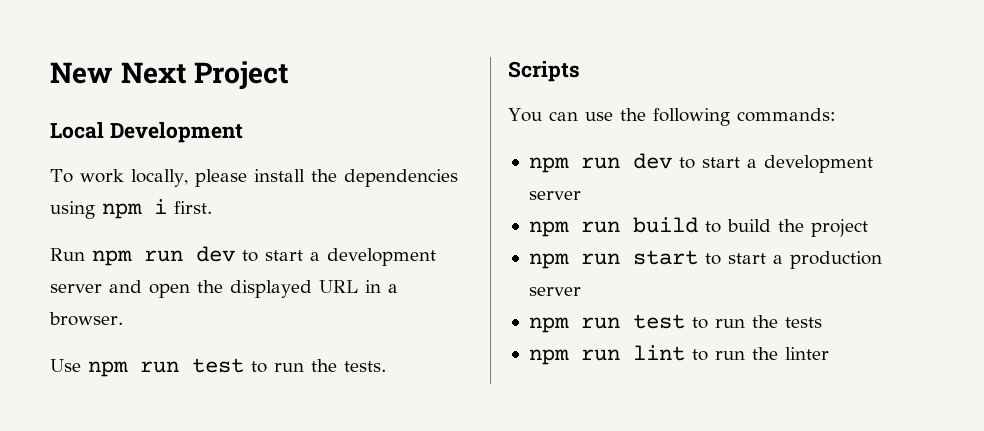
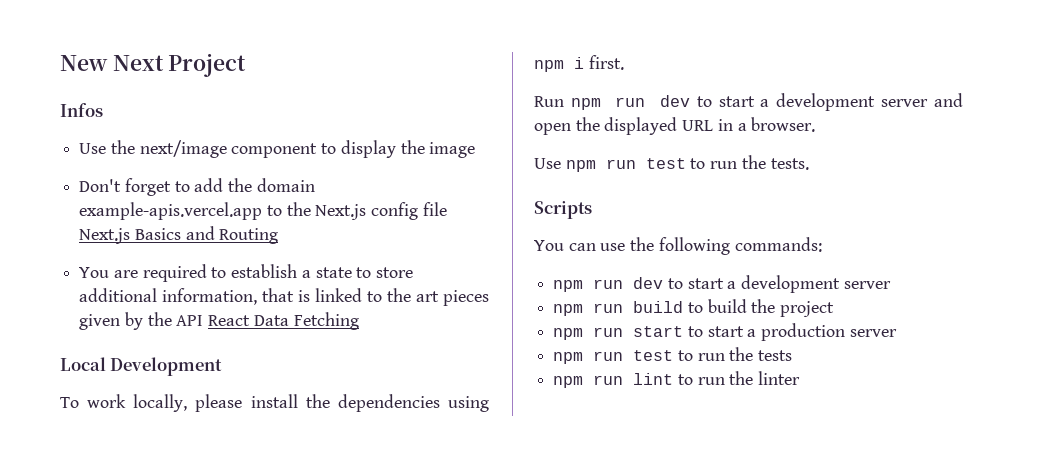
+ Infos
+ Use the next/image component to display the image
+ Don't forget to add the domain example-apis.vercel.app to the Next.js config file Next.js Basics and Routing
+ You are required to establish a state to store additional information, that is linked to the art pieces given by the API React Data Fetching

